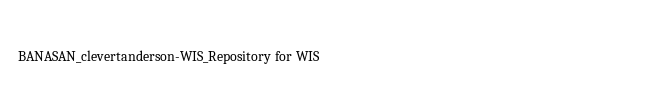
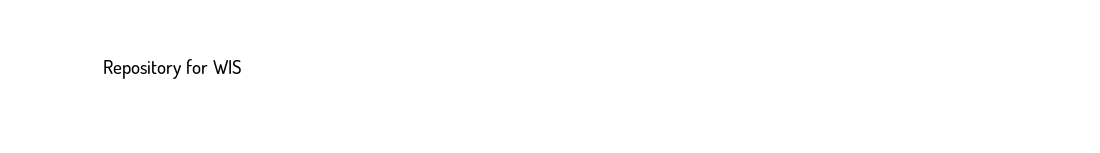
- BANASAN_clevertanderson-WIS_Repository for WIS
+ Repository for WIS

